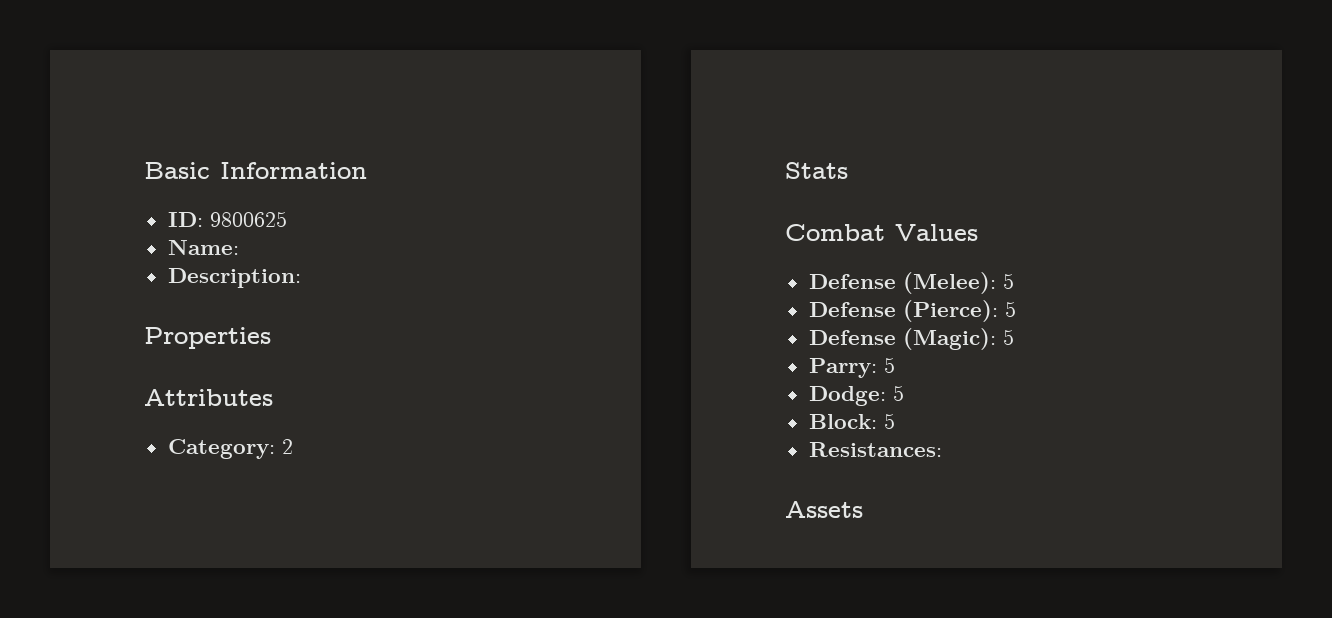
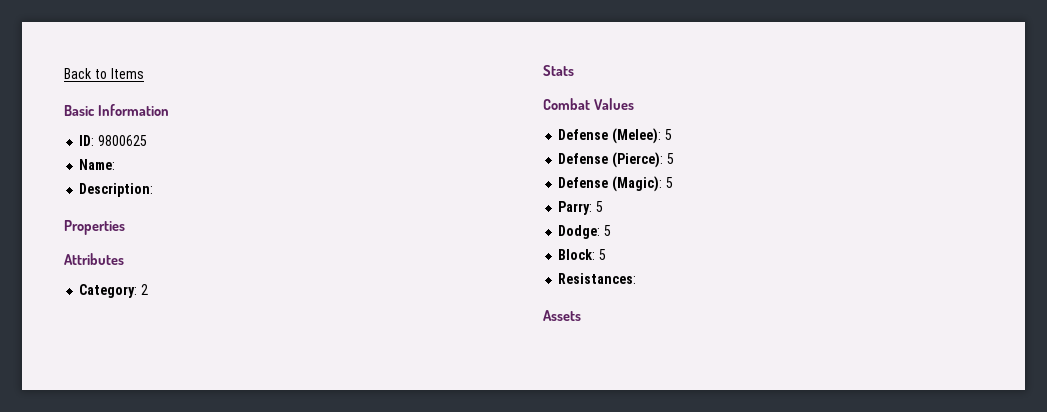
+ Back to Items

